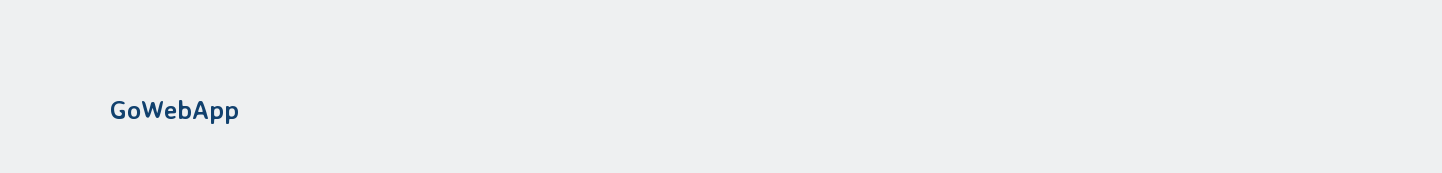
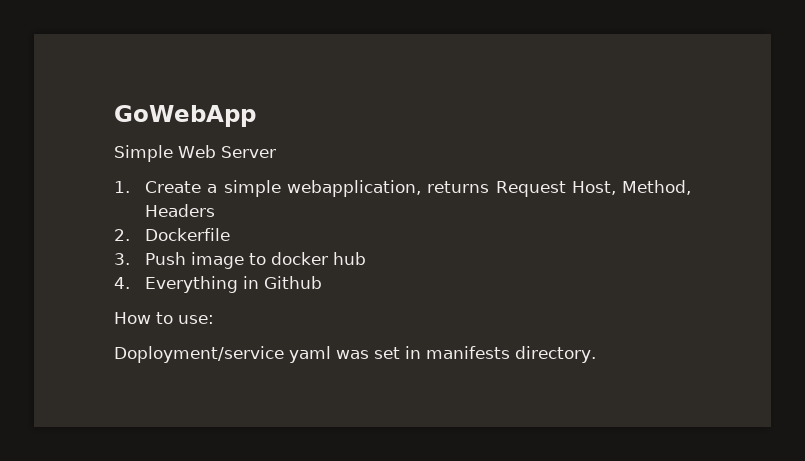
+ Simple Web Server
+ 1. Create a simple webapplication, returns Request Host, Method, Headers
+ 2. Dockerfile
+ 3. Push image to docker hub
+ 4. Everything in Github
+ How to use:
+ Doployment/service yaml was set in manifests directory.

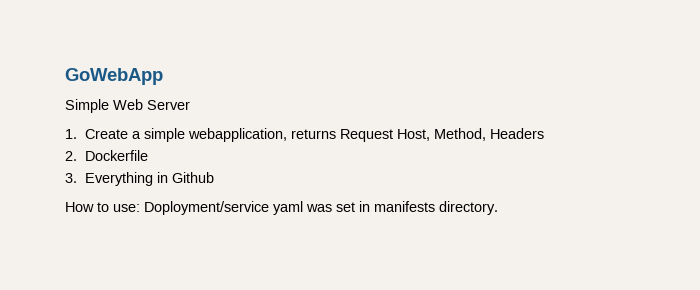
- 3. Push image to docker hub
- 4. Everything in Github
+ 3. Everything in Github
- How to use:
- Doployment/service yaml was set in manifests directory.
+ How to use: Doployment/service yaml was set in manifests directory.

